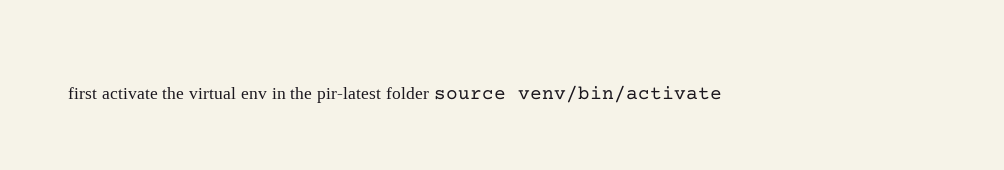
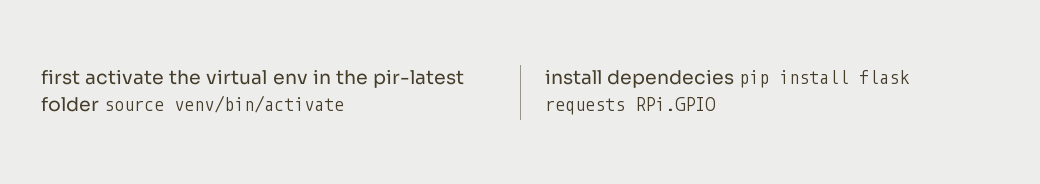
+ install dependecies pip install flask requests RPi.GPIO

